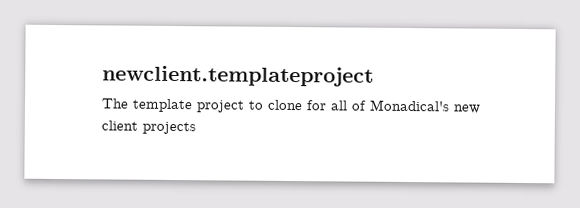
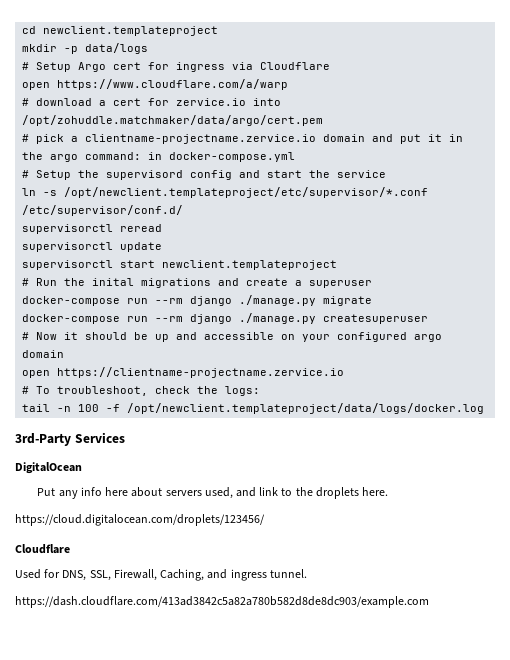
- newclient.templateproject
- The template project to clone for all of Monadical's new client projects
+ cd newclient.templateproject
+ mkdir -p data/logs
+ # Setup Argo cert for ingress via Cloudflare
+ open https://www.cloudflare.com/a/warp
+ # download a cert for zervice.io into /opt/zohuddle.matchmaker/data/argo/cert.pem
+ # pick a clientname-projectname.zervice.io domain and put it in the argo command: in docker-compose.yml
+ # Setup the supervisord config and start the service
+ ln -s /opt/newclient.templateproject/etc/supervisor/*.conf /etc/supervisor/conf.d/
+ supervisorctl reread
+ supervisorctl update
+ supervisorctl start newclient.templateproject
+ # Run the inital migrations and create a superuser
+ docker-compose run --rm django ./manage.py migrate
+ docker-compose run --rm django ./manage.py createsuperuser
+ # Now it should be up and accessible on your configured argo domain
+ open https://clientname-projectname.zervice.io
+ # To troubleshoot, check the logs:
+ tail -n 100 -f /opt/newclient.templateproject/data/logs/docker.log
+ 3rd-Party Services
+ DigitalOcean
+ Put any info here about servers used, and link to the droplets here.
+ https://cloud.digitalocean.com/droplets/123456/
+ Cloudflare
+ Used for DNS, SSL, Firewall, Caching, and ingress tunnel.
+ https://dash.cloudflare.com/413ad3842c5a82a780b582d8de8dc903/example.com

